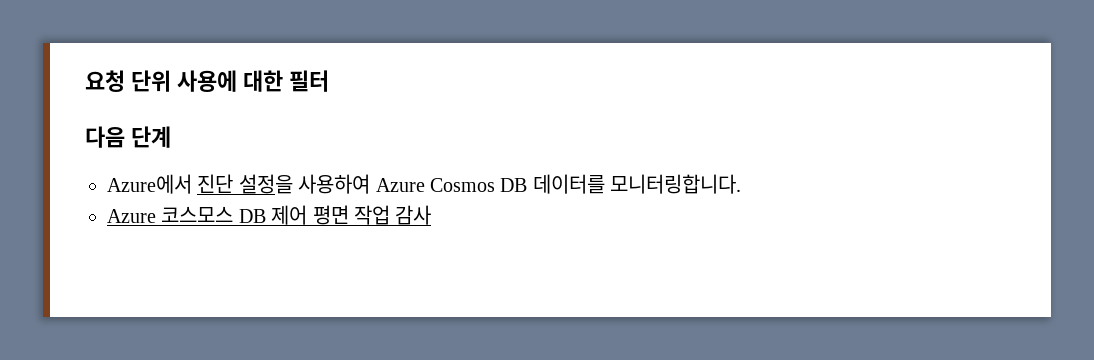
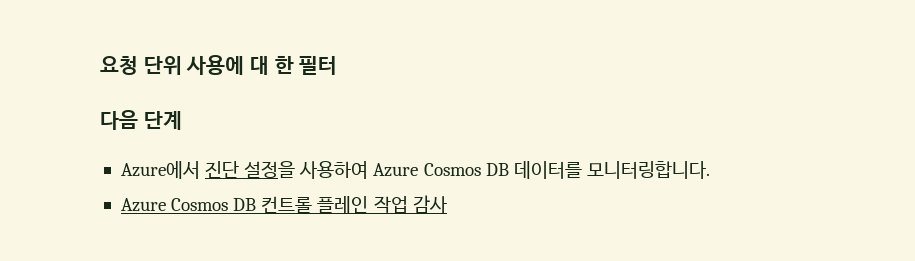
- 요청 단위 사용에 대한 필터
+ 요청 단위 사용에 대 한 필터
- Azure 코스모스 DB 제어 평면 작업 감사
+ Azure Cosmos DB 컨트롤 플레인 작업 감사

